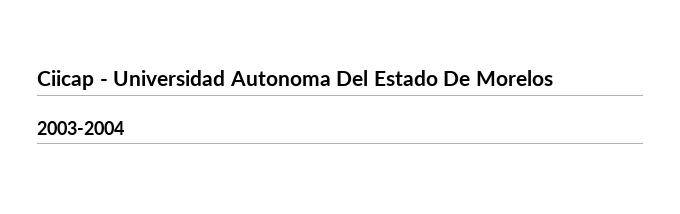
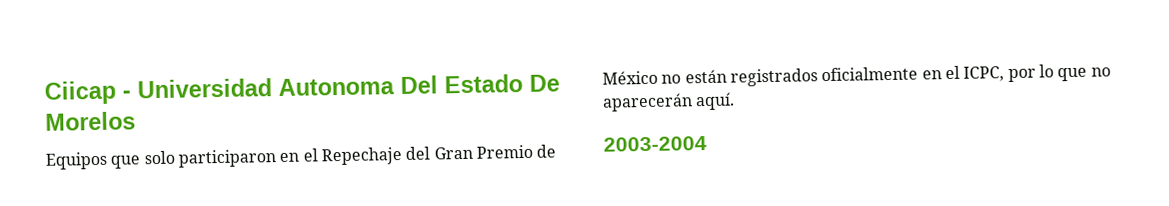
+ Equipos que solo participaron en el Repechaje del Gran Premio de México no están registrados oficialmente en el ICPC, por lo que no aparecerán aquí.

